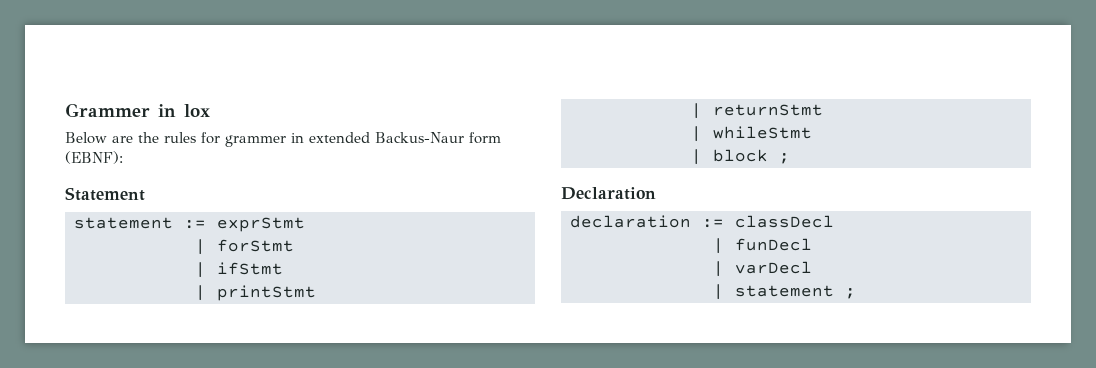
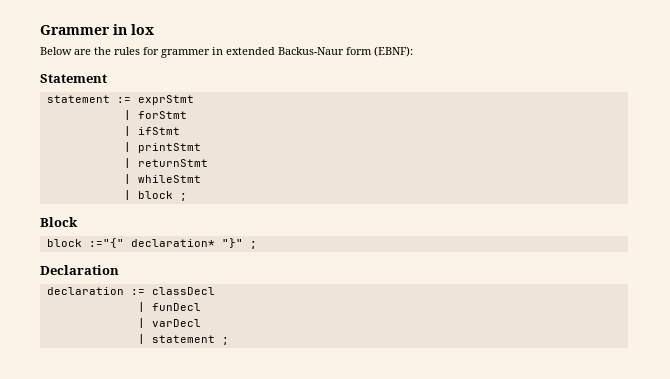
+ Block
+ block :="{" declaration* "}" ;

